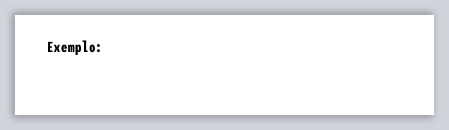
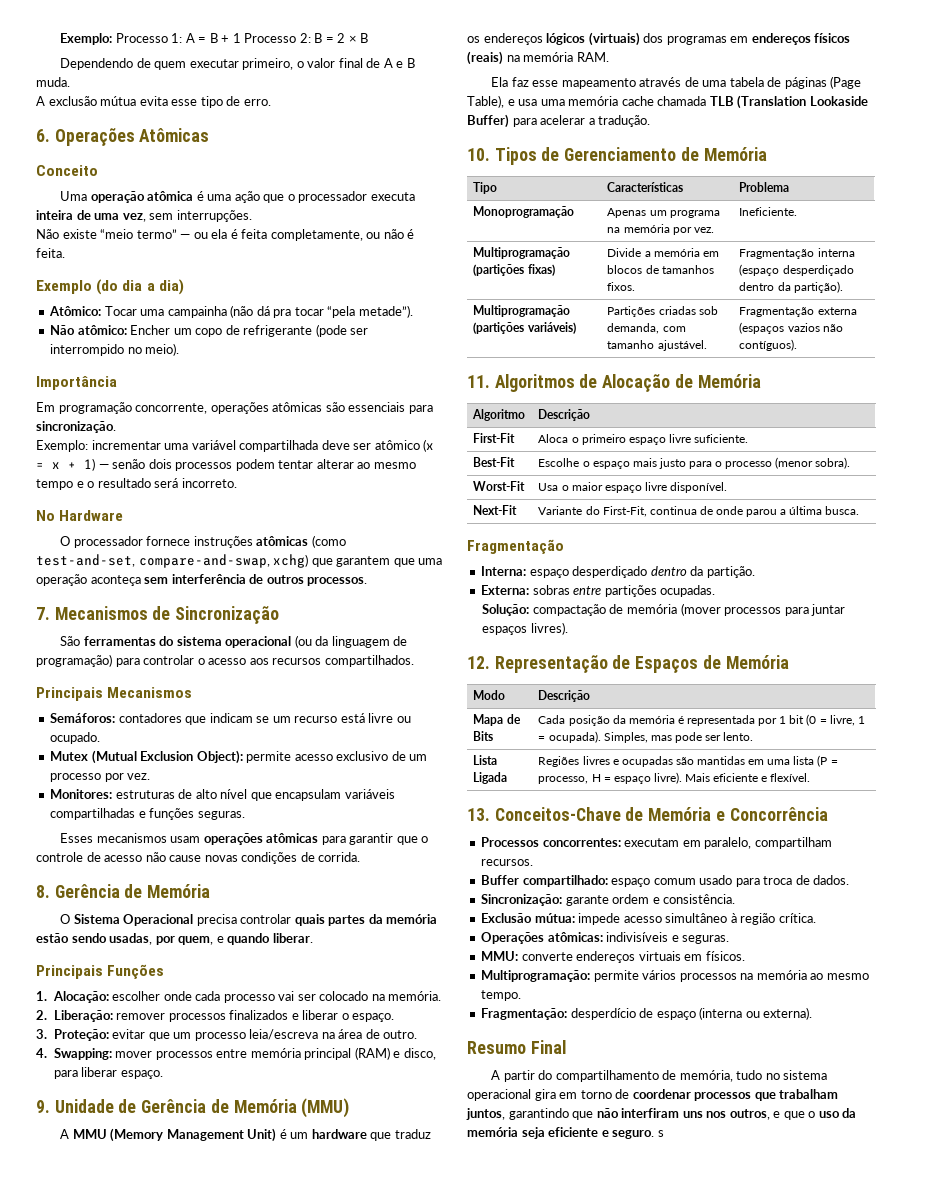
- Exemplo:
+ Exemplo: Processo 1: A = B + 1 Processo 2: B = 2 × B
+ Dependendo de quem executar primeiro, o valor final de A e B muda.
+ A exclusão mútua evita esse tipo de erro.
+ 6. Operações Atômicas
+ Conceito
+ Uma operação atômica é uma ação que o processador executa inteira de uma vez, sem interrupções.
+ Não existe “meio termo” — ou ela é feita completamente, ou não é feita.
+ Exemplo (do dia a dia)
+ Atômico: Tocar uma campainha (não dá pra tocar “pela metade”).
+ Não atômico: Encher um copo de refrigerante (pode ser interrompido no meio).
+ Importância
+ Em programação concorrente, operações atômicas são essenciais para sincronização.
+ Exemplo: incrementar uma variável compartilhada deve ser atômico (x = x + 1) — senão dois processos podem tentar alterar ao mesmo tempo e o resultado será incorreto.
+ No Hardware
+ O processador fornece instruções atômicas (como test-and-set, compare-and-swap, xchg) que garantem que uma operação aconteça sem interferência de outros processos.
+ 7. Mecanismos de Sincronização
+ São ferramentas do sistema operacional (ou da linguagem de programação) para controlar o acesso aos recursos compartilhados.
+ Principais Mecanismos
+ Semáforos: contadores que indicam se um recurso está livre ou ocupado.
+ Mutex (Mutual Exclusion Object): permite acesso exclusivo de um processo por vez.
+ Monitores: estruturas de alto nível que encapsulam variáveis compartilhadas e funções seguras.
+ Esses mecanismos usam operações atômicas para garantir que o controle de acesso não cause novas condições de corrida.
+ 8. Gerência de Memória
+ O Sistema Operacional precisa controlar quais partes da memória estão sendo usadas, por quem, e quando liberar.
+ Principais Funções
+ 1. Alocação: escolher onde cada processo vai ser colocado na memória.
+ 2. Liberação: remover processos finalizados e liberar o espaço.
+ 3. Proteção: evitar que um processo leia/escreva na área de outro.
+ 4. Swapping: mover processos entre memória principal (RAM) e disco, para liberar espaço.
+ 9. Unidade de Gerência de Memória (MMU)
+ A MMU (Memory Management Unit) é um hardware que traduz os endereços lógicos (virtuais) dos programas em endereços físicos (reais) na memória RAM.
+ Ela faz esse mapeamento através de uma tabela de páginas (Page Table), e usa uma memória cache chamada TLB (Translation Lookaside Buffer) para acelerar a tradução.
+ 10. Tipos de Gerenciamento de Memória
+ Tipo | Características | Problema
+ Monoprogramação | Apenas um programa na memória por vez. | Ineficiente.
+ Multiprogramação (partições fixas) | Divide a memória em blocos de tamanhos fixos. | Fragmentação interna (espaço desperdiçado dentro da partição).
+ Multiprogramação (partições variáveis) | Partições criadas sob demanda, com tamanho ajustável. | Fragmentação externa (espaços vazios não contíguos).
+ 11. Algoritmos de Alocação de Memória
+ Algoritmo | Descrição
+ First-Fit | Aloca o primeiro espaço livre suficiente.
+ Best-Fit | Escolhe o espaço mais justo para o processo (menor sobra).
+ Worst-Fit | Usa o maior espaço livre disponível.
+ Next-Fit | Variante do First-Fit, continua de onde parou a última busca.
+ Fragmentação
+ Interna: espaço desperdiçado dentro da partição.
+ Externa: sobras entre partições ocupadas.
+ Solução: compactação de memória (mover processos para juntar espaços livres).
+ 12. Representação de Espaços de Memória
+ Modo | Descrição
+ Mapa de Bits | Cada posição da memória é representada por 1 bit (0 = livre, 1 = ocupada). Simples, mas pode ser lento.
+ Lista Ligada | Regiões livres e ocupadas são mantidas em uma lista (P = processo, H = espaço livre). Mais eficiente e flexível.
+ 13. Conceitos-Chave de Memória e Concorrência
+ Processos concorrentes: executam em paralelo, compartilham recursos.
+ Buffer compartilhado: espaço comum usado para troca de dados.
+ Sincronização: garante ordem e consistência.
+ Exclusão mútua: impede acesso simultâneo à região crítica.
+ Operações atômicas: indivisíveis e seguras.
+ MMU: converte endereços virtuais em físicos.
+ Multiprogramação: permite vários processos na memória ao mesmo tempo.
+ Fragmentação: desperdício de espaço (interna ou externa).
+ Resumo Final
+ A partir do compartilhamento de memória, tudo no sistema operacional gira em torno de coordenar processos que trabalham juntos, garantindo que não interfiram uns nos outros, e que o uso da memória seja eficiente e seguro. s

